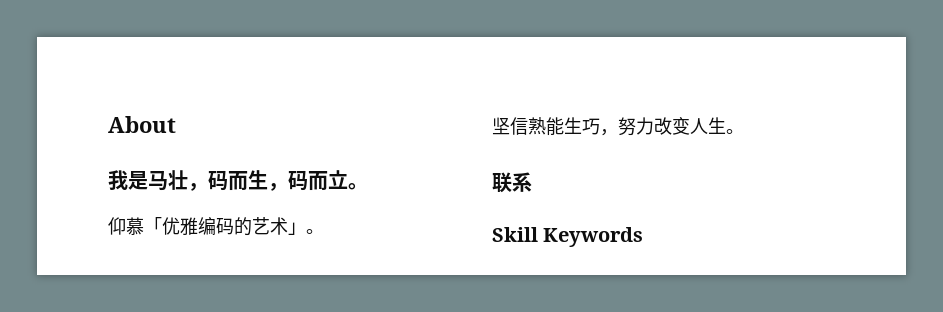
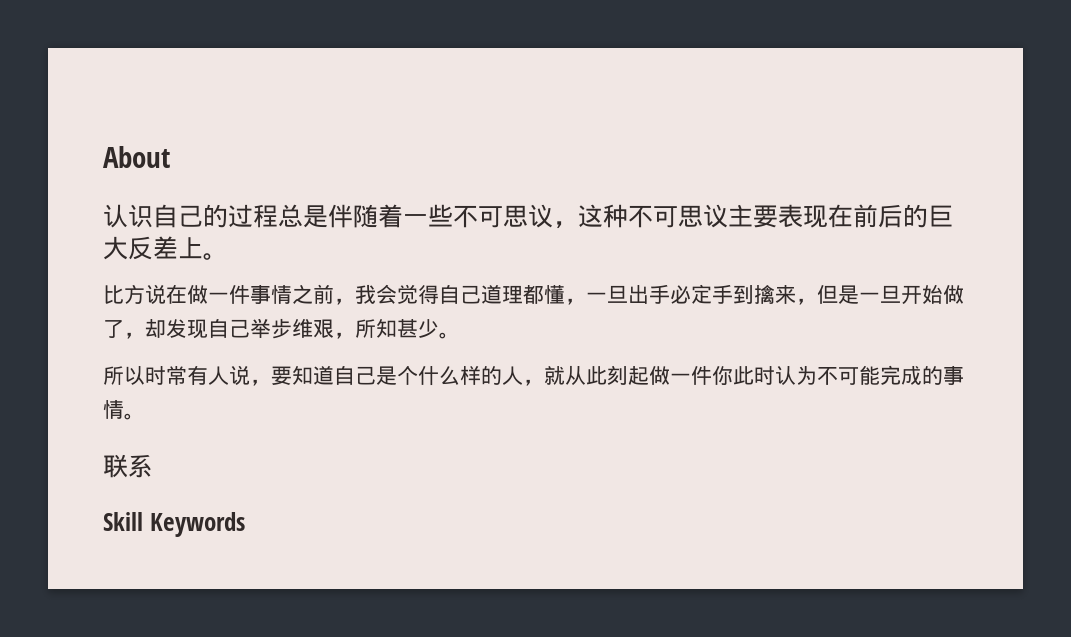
- 我是马壮，码而生，码而立。
- 仰慕「优雅编码的艺术」。
- 坚信熟能生巧，努力改变人生。
+ 认识自己的过程总是伴随着一些不可思议，这种不可思议主要表现在前后的巨大反差上。
+ 比方说在做一件事情之前，我会觉得自己道理都懂，一旦出手必定手到擒来，但是一旦开始做了，却发现自己举步维艰，所知甚少。
+ 所以时常有人说，要知道自己是个什么样的人，就从此刻起做一件你此时认为不可能完成的事情。

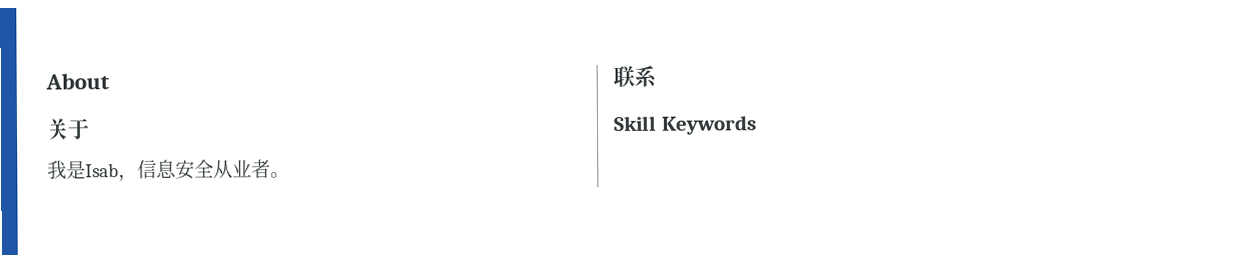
- 认识自己的过程总是伴随着一些不可思议，这种不可思议主要表现在前后的巨大反差上。
- 比方说在做一件事情之前，我会觉得自己道理都懂，一旦出手必定手到擒来，但是一旦开始做了，却发现自己举步维艰，所知甚少。
- 所以时常有人说，要知道自己是个什么样的人，就从此刻起做一件你此时认为不可能完成的事情。
+ 关于
+ 我是Isab，信息安全从业者。

